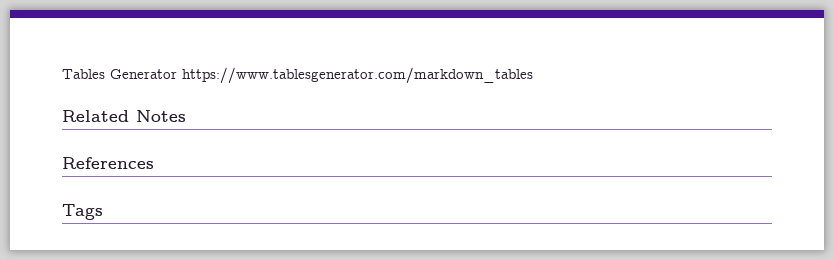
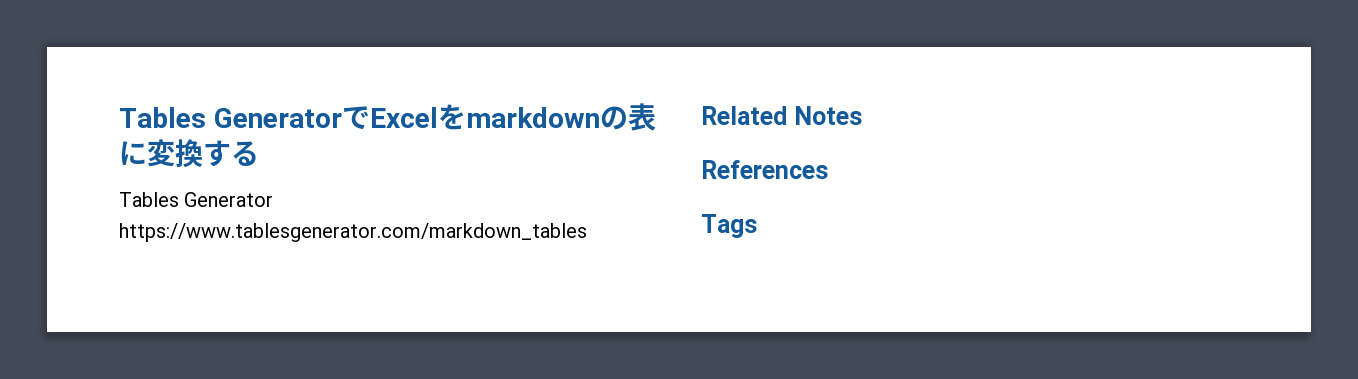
+ Tables GeneratorでExcelをmarkdownの表に変換する

